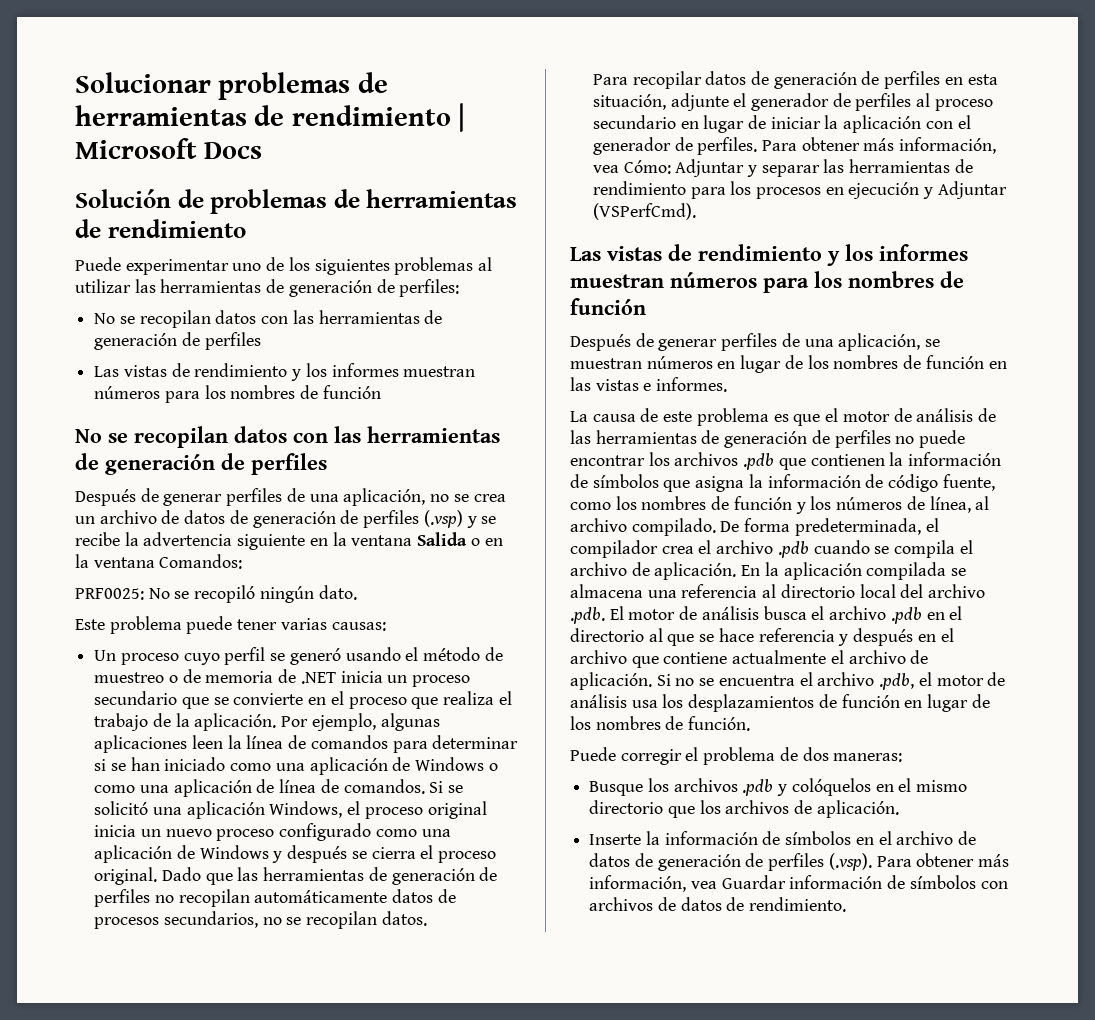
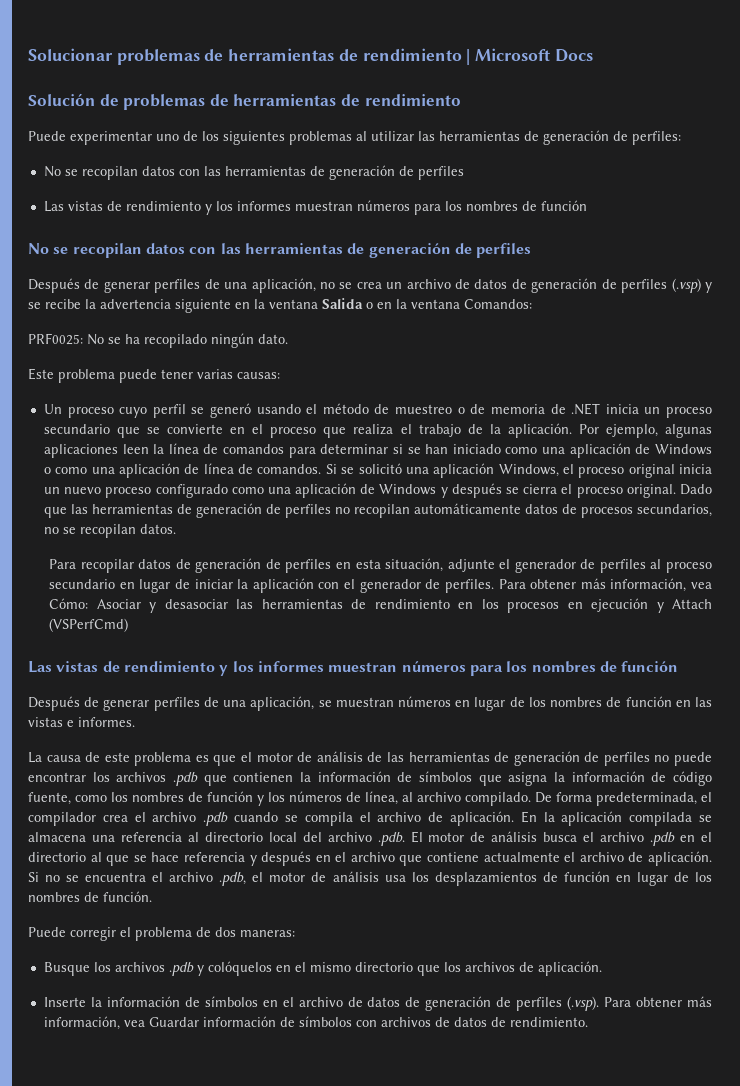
- PRF0025: No se recopiló ningún dato.
+ PRF0025: No se ha recopilado ningún dato.
- Para obtener más información, vea Cómo: Adjuntar y separar las herramientas de rendimiento para los procesos en ejecución y Adjuntar (VSPerfCmd).
+ Para obtener más información, vea Cómo: Asociar y desasociar las herramientas de rendimiento en los procesos en ejecución y Attach (VSPerfCmd)

